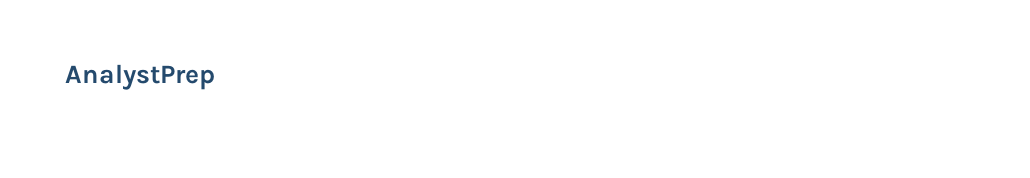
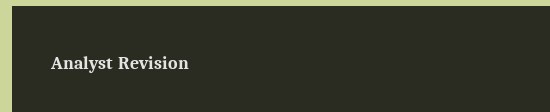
- AnalystPrep
+ Analyst Revision

